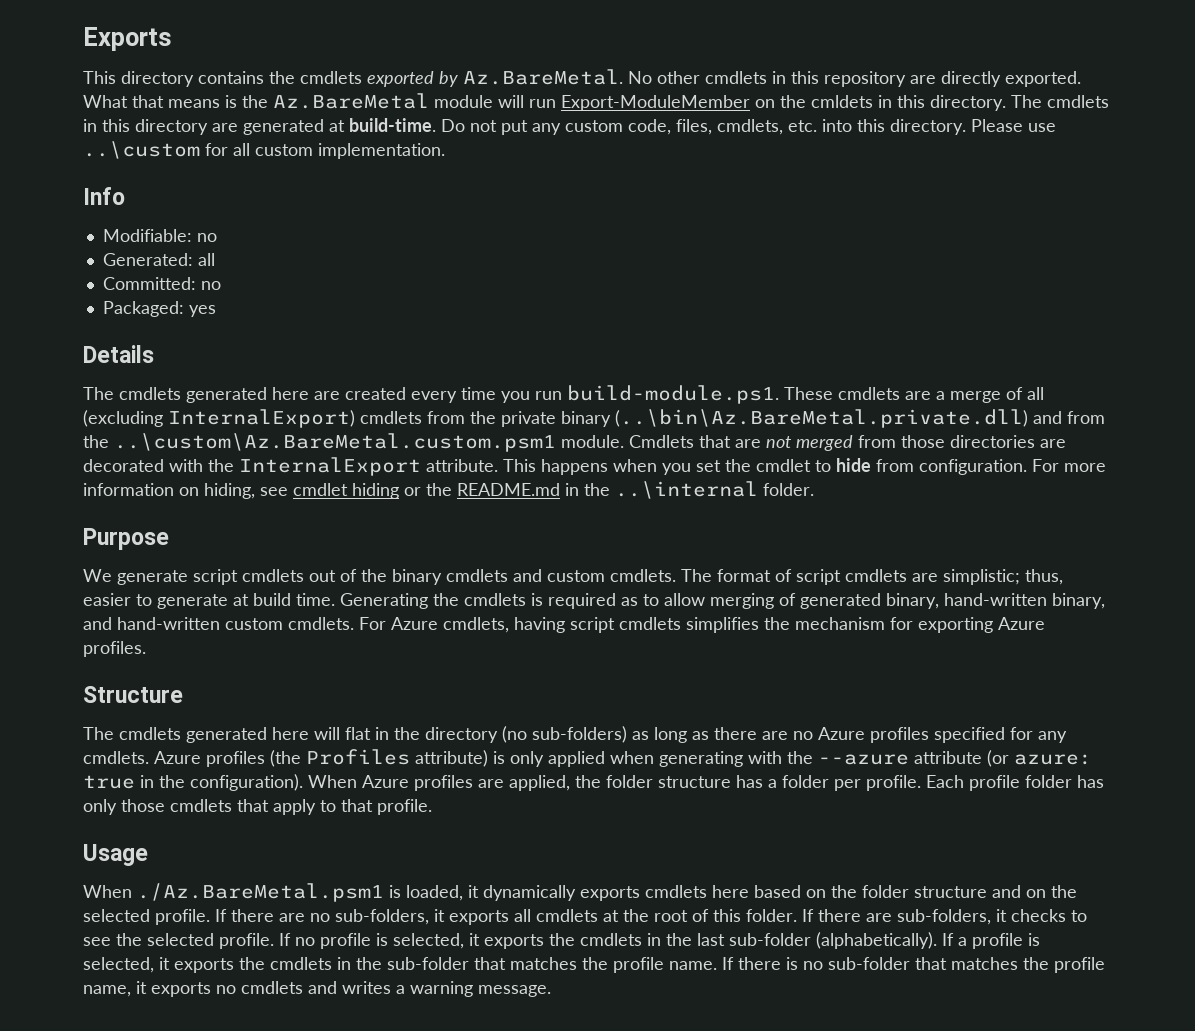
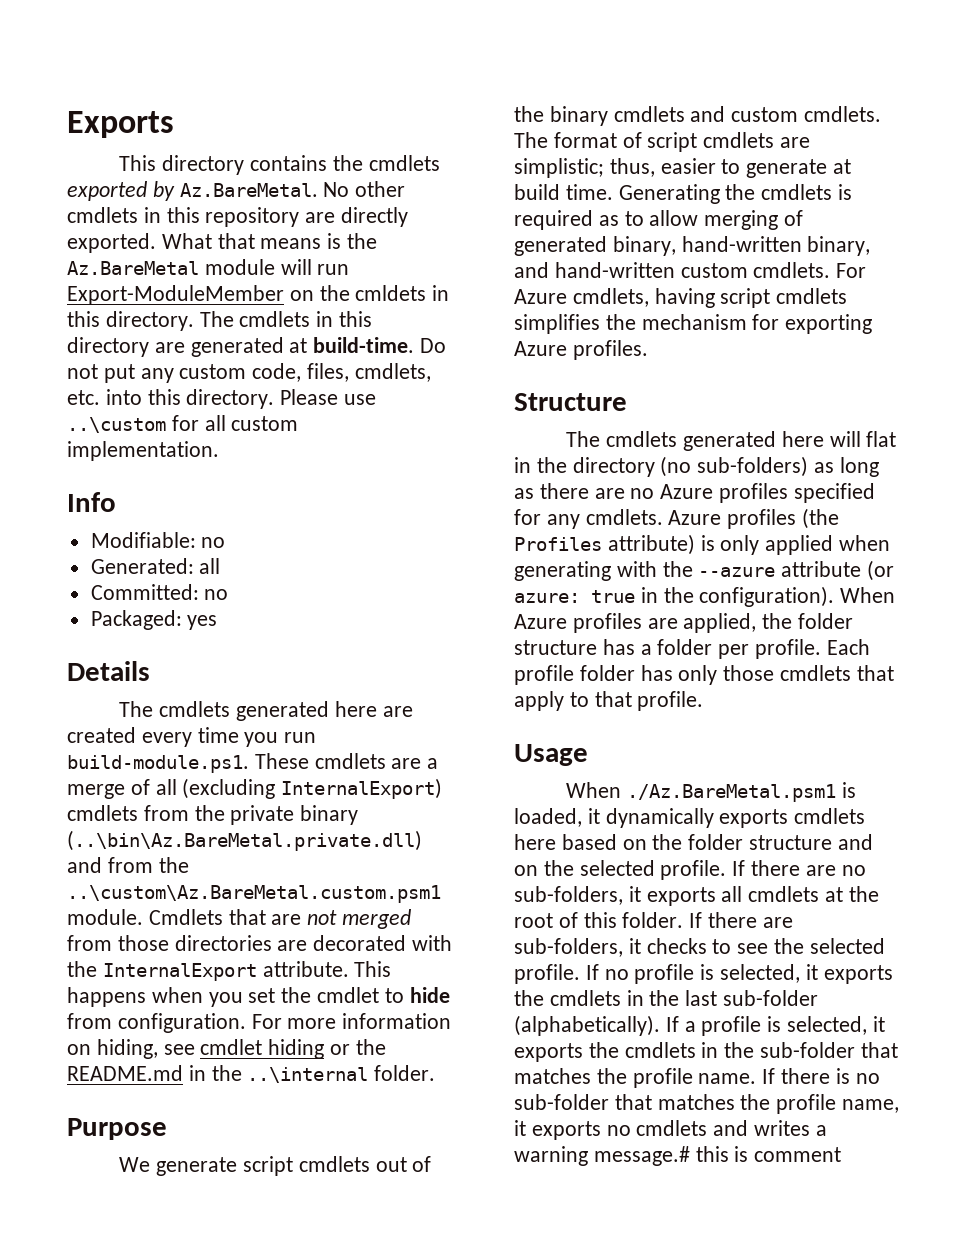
- If there is no sub-folder that matches the profile name, it exports no cmdlets and writes a warning message.
+ If there is no sub-folder that matches the profile name, it exports no cmdlets and writes a warning message.# this is comment

